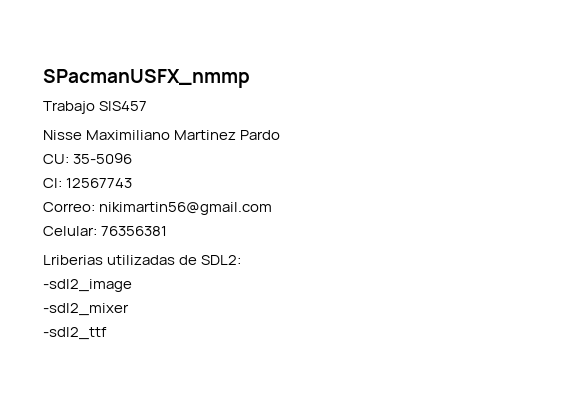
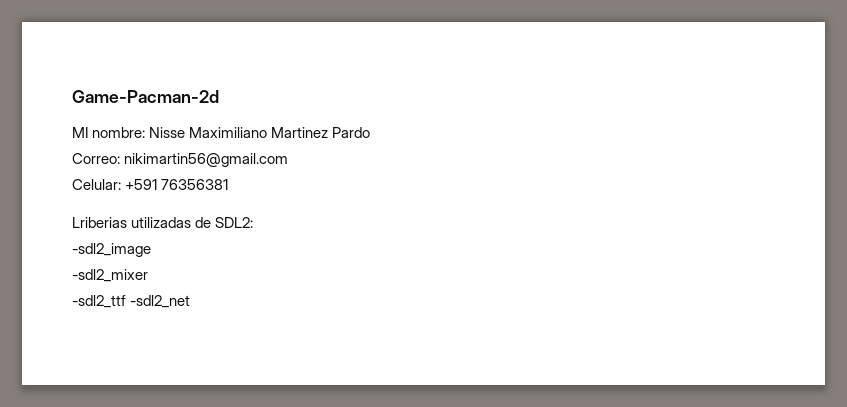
- SPacmanUSFX_nmmp
- Trabajo SIS457
- Nisse Maximiliano Martinez Pardo
+ Game-Pacman-2d
+ MI nombre: Nisse Maximiliano Martinez Pardo
- CU: 35-5096
- CI: 12567743
- Celular: 76356381
+ Celular: +591 76356381
- -sdl2_ttf
+ -sdl2_ttf -sdl2_net

